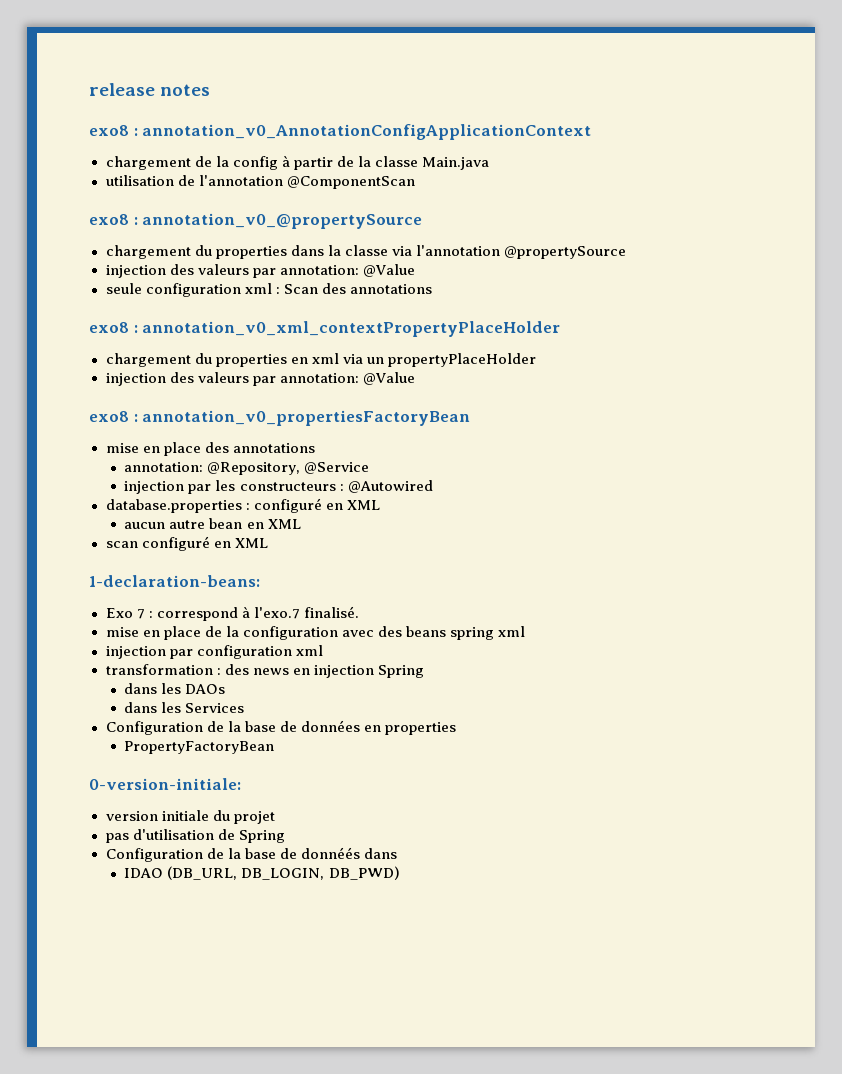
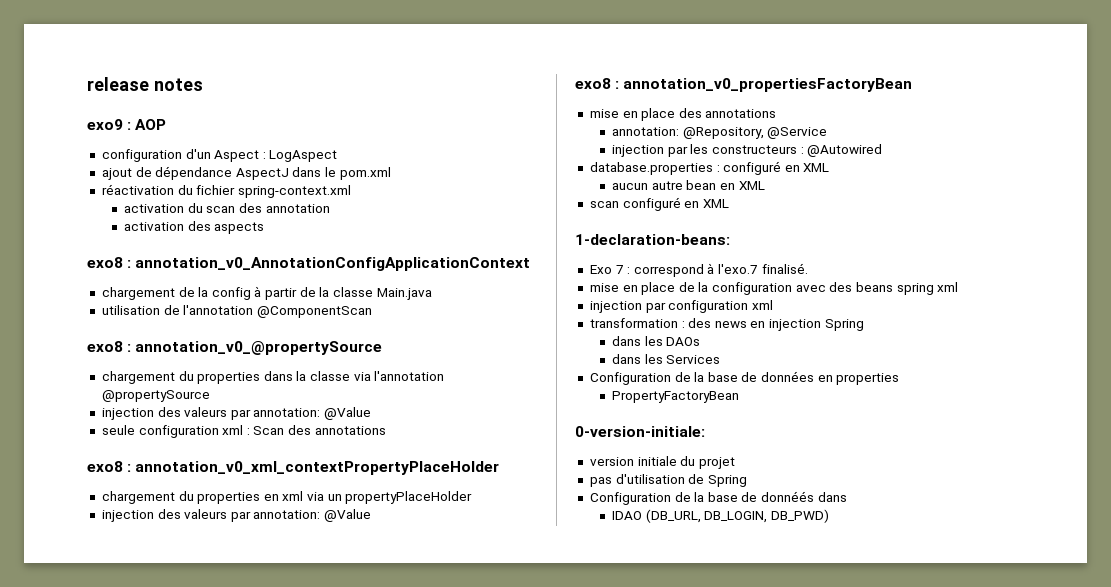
+ exo9 : AOP
+ configuration d'un Aspect : LogAspect
+ ajout de dépendance AspectJ dans le pom.xml
+ réactivation du fichier spring-context.xml
+ activation du scan des annotation
+ activation des aspects

